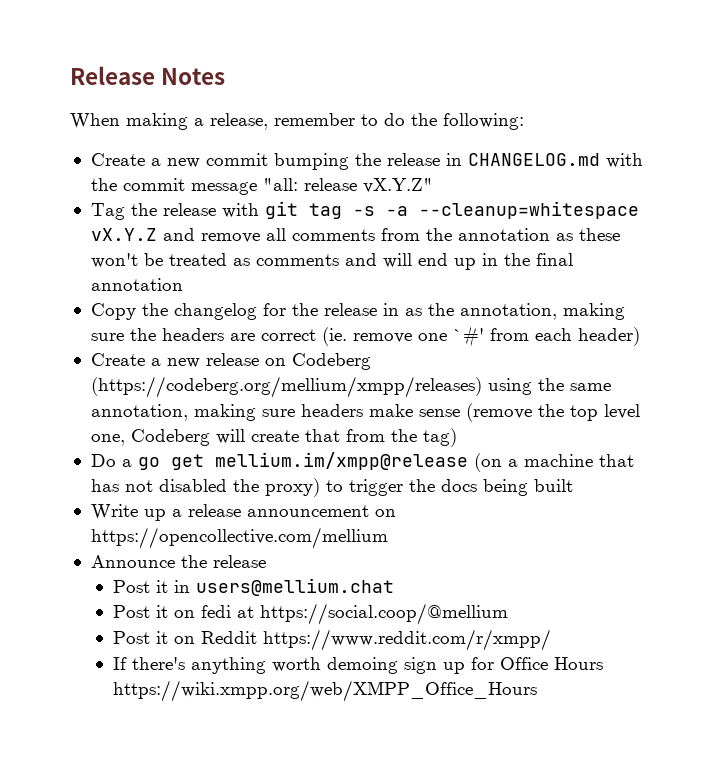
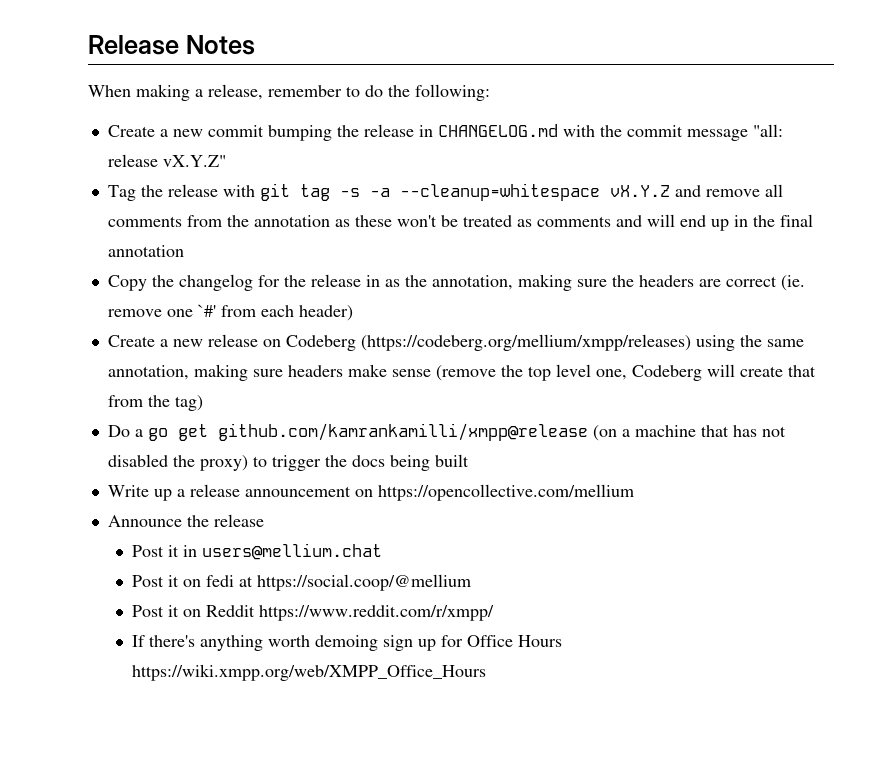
- Do a go get mellium.im/xmpp@release (on a machine that has not disabled the proxy) to trigger the docs being built
+ Do a go get github.com/kamrankamilli/xmpp@release (on a machine that has not disabled the proxy) to trigger the docs being built

